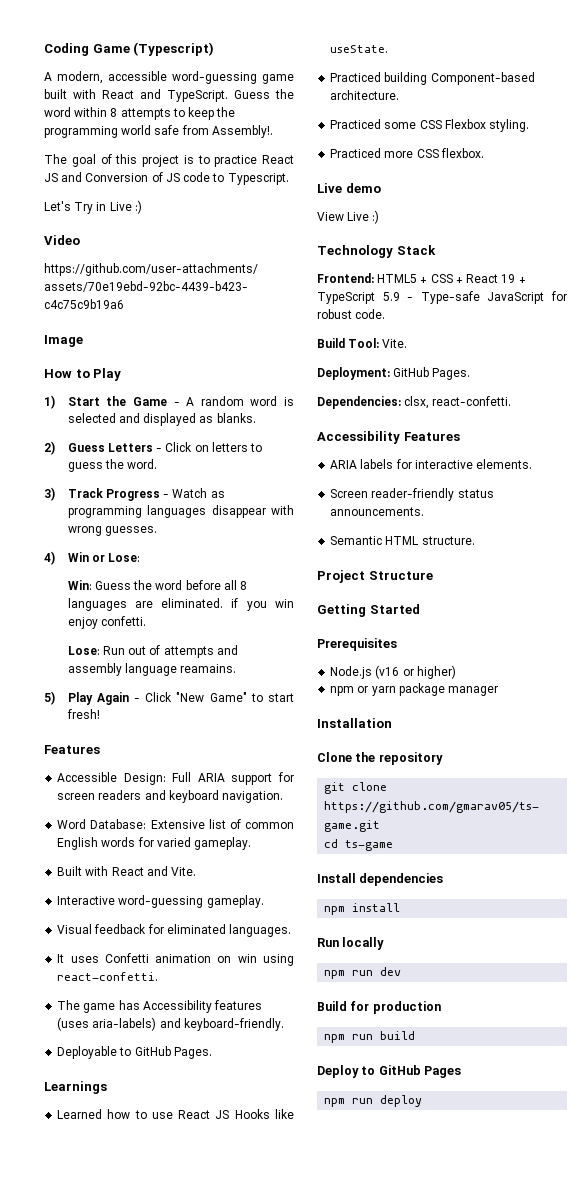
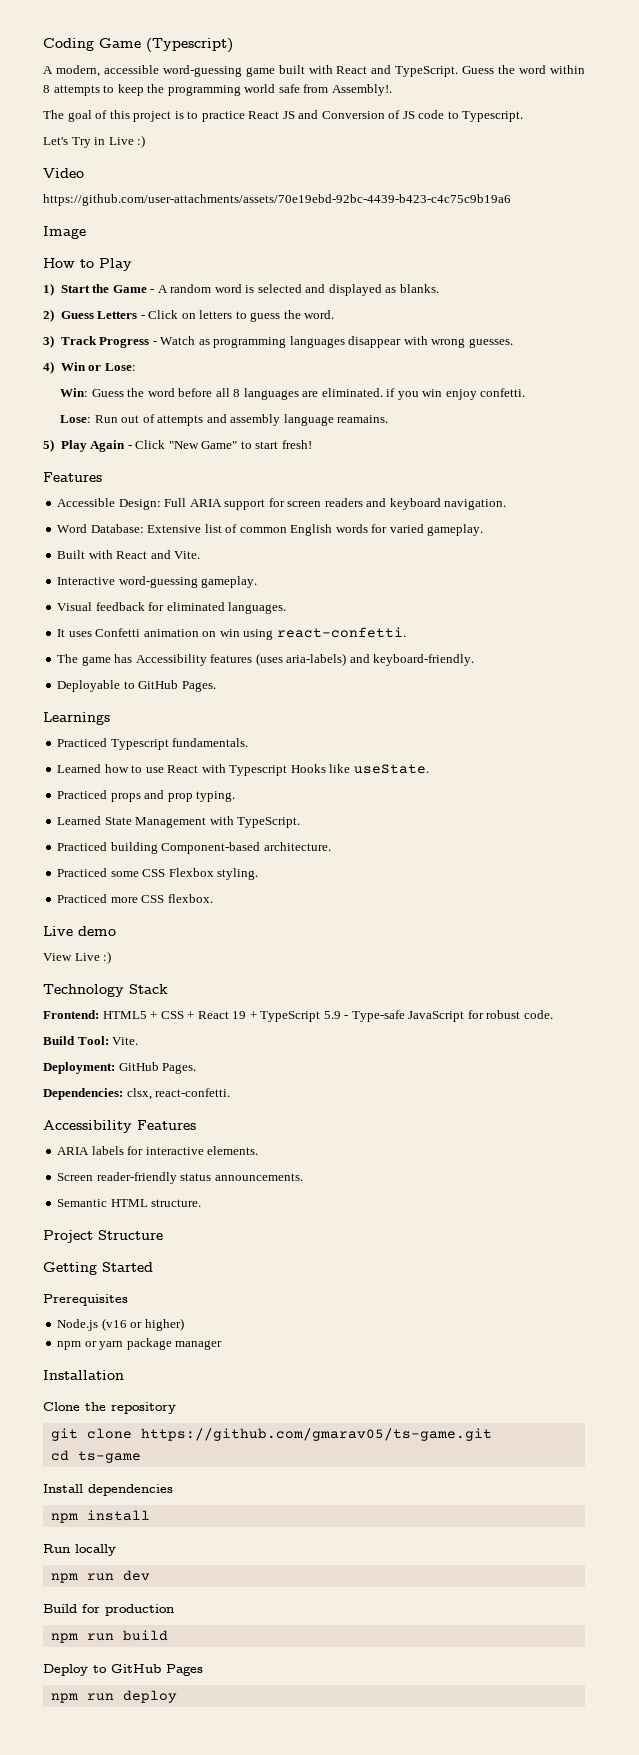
+ Practiced Typescript fundamentals.
- Learned how to use React JS Hooks like useState.
+ Learned how to use React with Typescript Hooks like useState.
+ Practiced props and prop typing.
+ Learned State Management with TypeScript.

